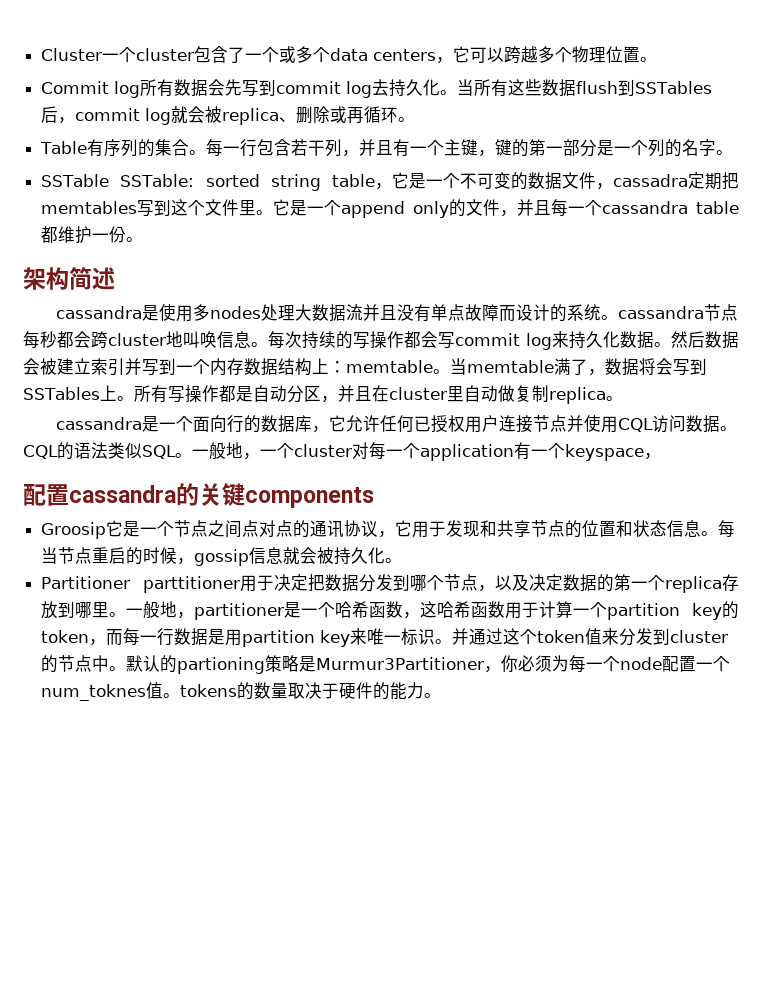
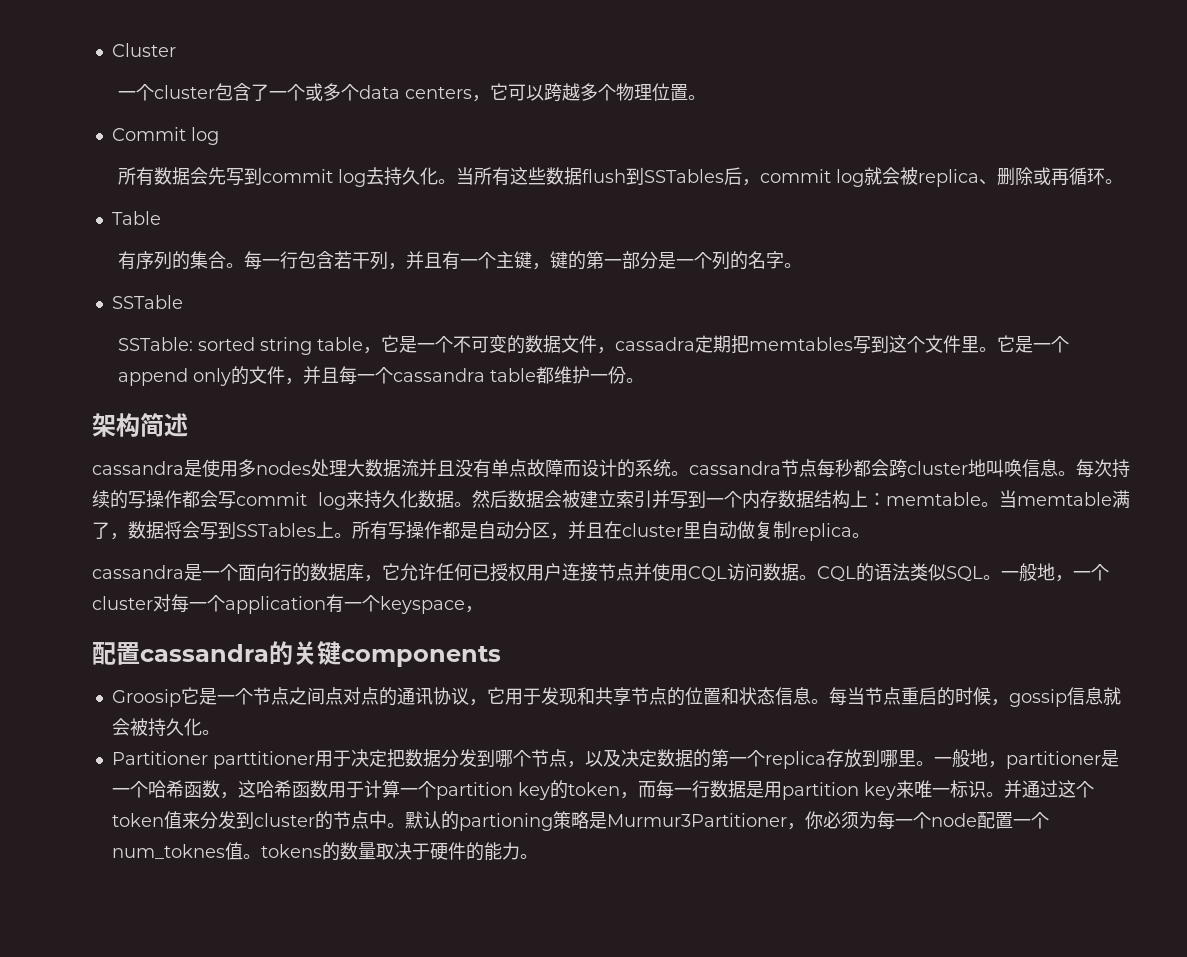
- Cluster一个cluster包含了一个或多个data centers，它可以跨越多个物理位置。
+ Cluster
+ 一个cluster包含了一个或多个data centers，它可以跨越多个物理位置。
- Commit log所有数据会先写到commit log去持久化。
+ Commit log
+ 所有数据会先写到commit log去持久化。
- Table有序列的集合。
+ Table
+ 有序列的集合。
- SSTable SSTable: sorted string table，它是一个不可变的数据文件，cassadra定期把memtables写到这个文件里。
+ SSTable
+ SSTable: sorted string table，它是一个不可变的数据文件，cassadra定期把memtables写到这个文件里。

